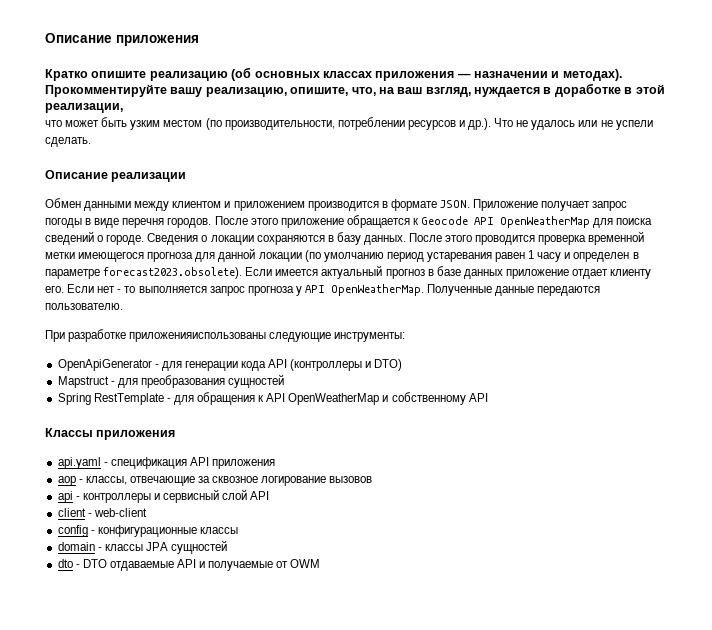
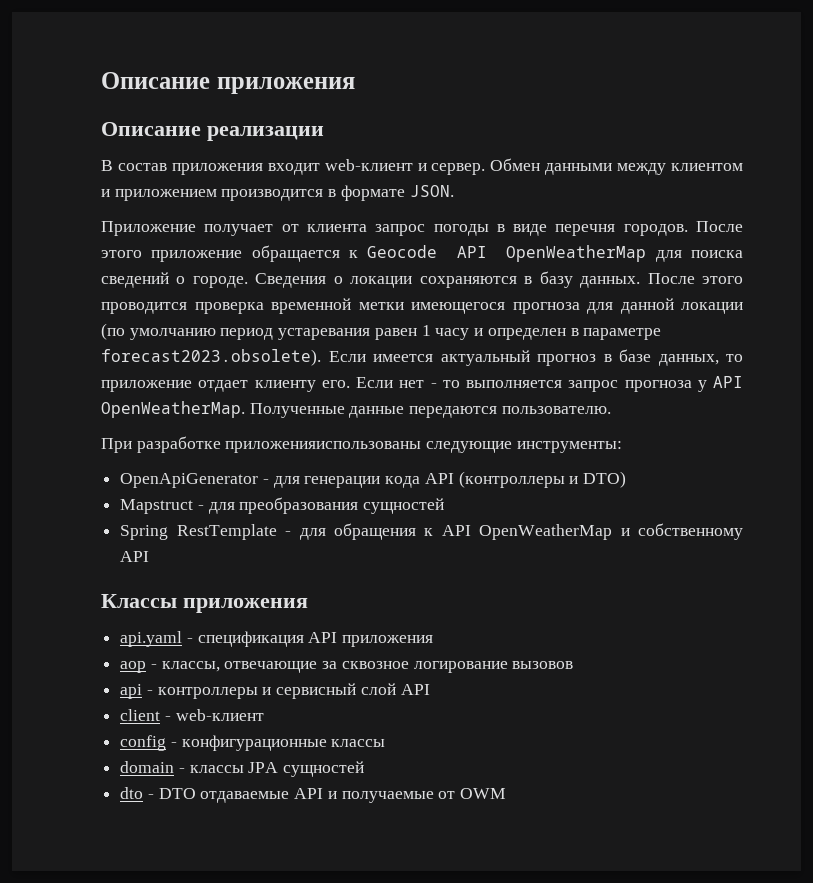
- Кратко опишите реализацию (об основных классах приложения — назначении и методах). Прокомментируйте вашу реализацию, опишите, что, на ваш взгляд, нуждается в доработке в этой реализации,
- что может быть узким местом (по производительности, потреблении ресурсов и др.). Что не удалось или не успели сделать.
  Описание реализации
- Обмен данными между клиентом и приложением производится в формате JSON. Приложение получает запрос погоды в виде перечня городов.
+ В состав приложения входит web-клиент и сервер. Обмен данными между клиентом и приложением производится в формате JSON.
+ Приложение получает от клиента запрос погоды в виде перечня городов.
- После этого проводится проверка временной метки имеющегося прогноза для данной локации (по умолчанию период устаревания равен 1 часу и определен в параметре forecast2023.obsolete). Если имеется актуальный прогноз в базе данных приложение отдает клиенту его.
+ После этого проводится проверка временной метки имеющегося прогноза для данной локации (по умолчанию период устаревания равен 1 часу и определен в параметре forecast2023.obsolete). Если имеется актуальный прогноз в базе данных, то приложение отдает клиенту его.
- client - web-client
+ client - web-клиент

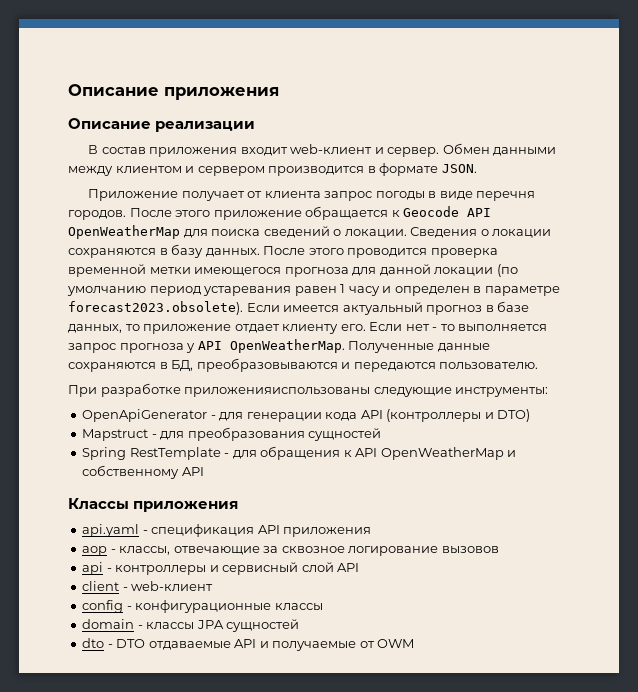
- Обмен данными между клиентом и приложением производится в формате JSON.
+ Обмен данными между клиентом и сервером производится в формате JSON.
- После этого приложение обращается к Geocode API OpenWeatherMap для поиска сведений о городе.
+ После этого приложение обращается к Geocode API OpenWeatherMap для поиска сведений о локации.
- Полученные данные передаются пользователю.
+ Полученные данные сохраняются в БД, преобразовываются и передаются пользователю.

